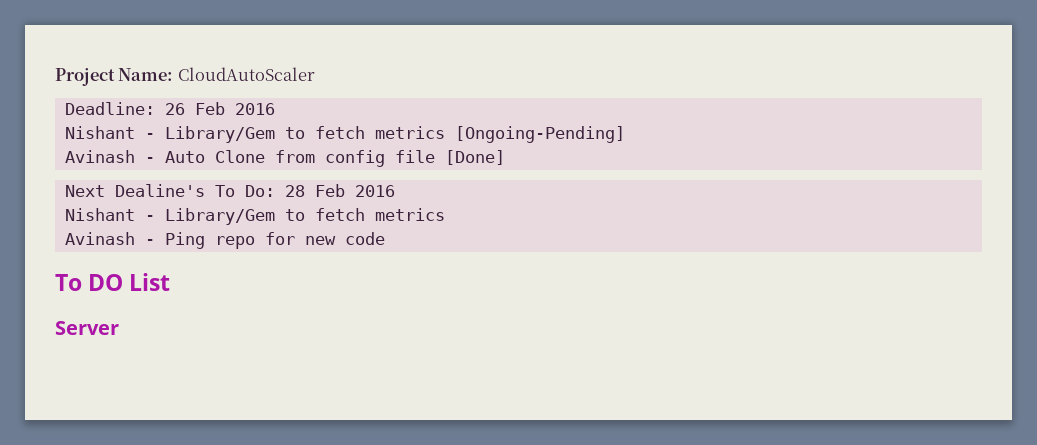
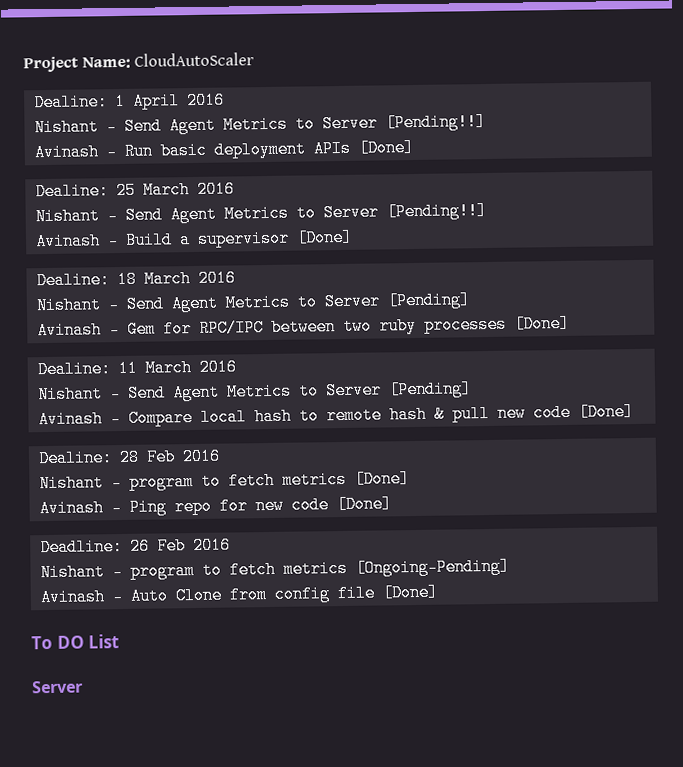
+ Dealine: 1 April 2016
+ Nishant - Send Agent Metrics to Server [Pending!!]
+ Avinash - Run basic deployment APIs [Done]
+ Dealine: 25 March 2016
+ Nishant - Send Agent Metrics to Server [Pending!!]
+ Avinash - Build a supervisor [Done]
+ Dealine: 18 March 2016
+ Nishant - Send Agent Metrics to Server [Pending]
+ Avinash - Gem for RPC/IPC between two ruby processes [Done]
+ Dealine: 11 March 2016
+ Nishant - Send Agent Metrics to Server [Pending]
+ Avinash - Compare local hash to remote hash & pull new code [Done]
+ Dealine: 28 Feb 2016
+ Nishant - program to fetch metrics [Done]
+ Avinash - Ping repo for new code [Done]
- Nishant - Library/Gem to fetch metrics [Ongoing-Pending]
+ Nishant - program to fetch metrics [Ongoing-Pending]
- Next Dealine's To Do: 28 Feb 2016
- Nishant - Library/Gem to fetch metrics
- Avinash - Ping repo for new code

